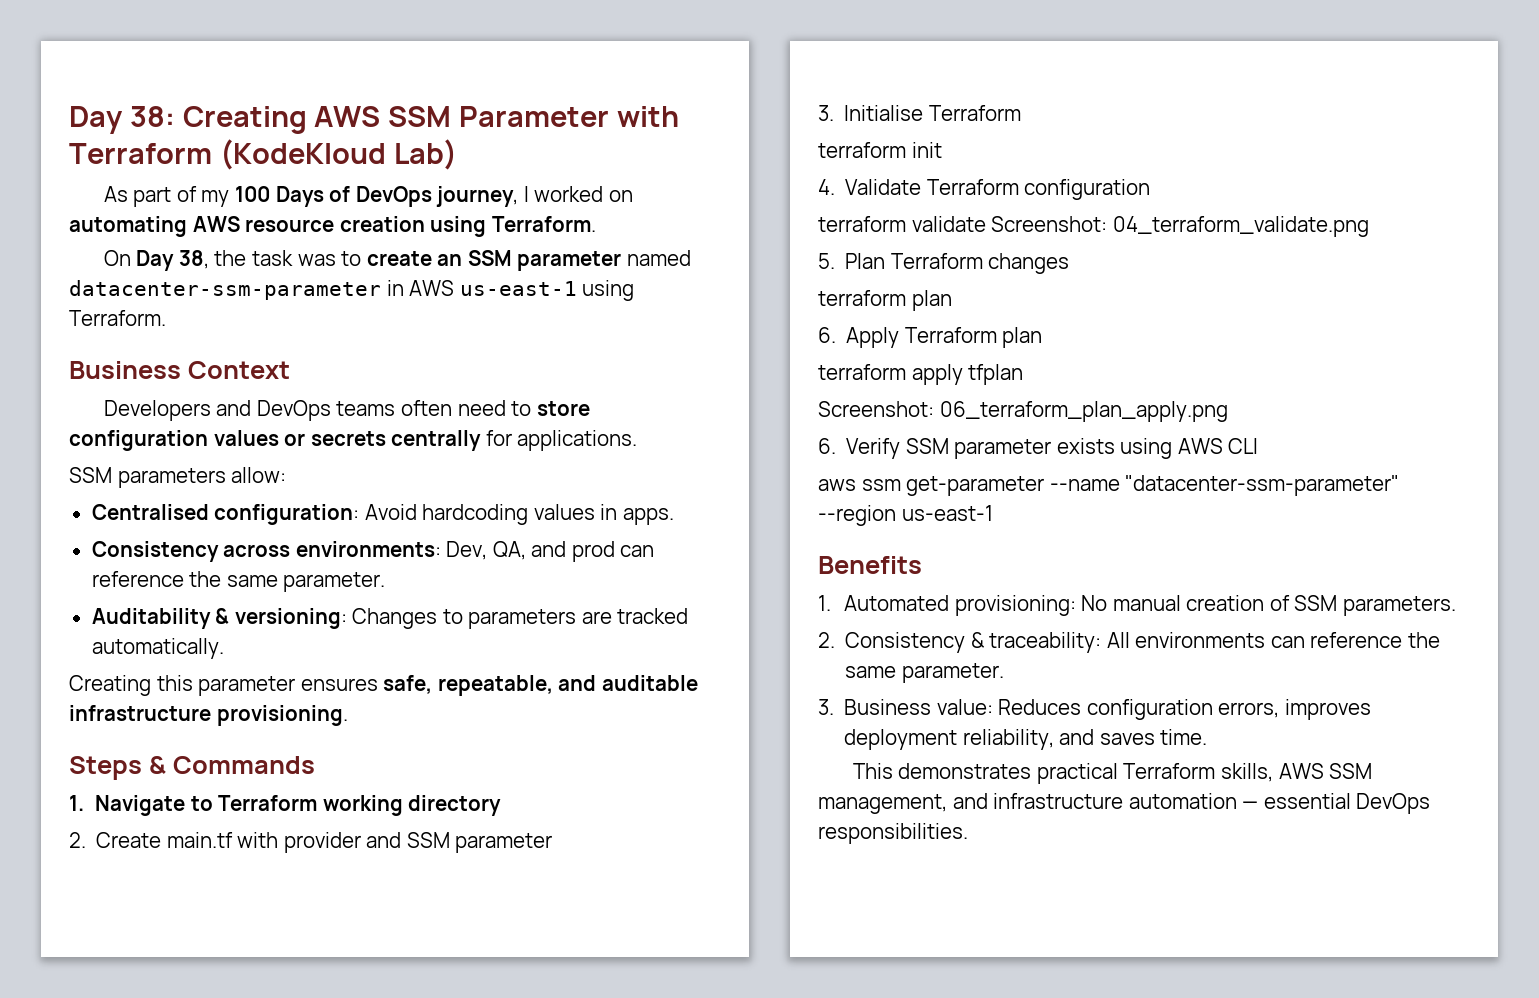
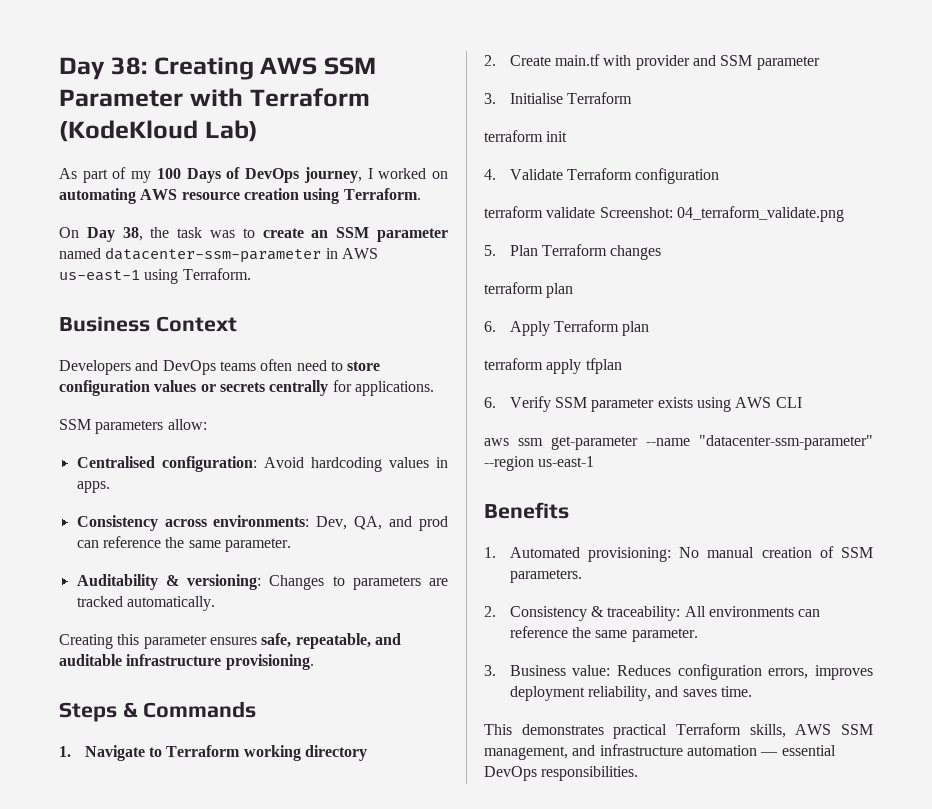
- Screenshot: 06_terraform_plan_apply.png

